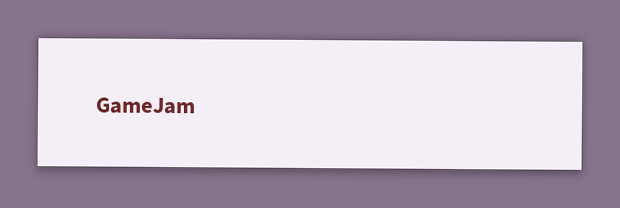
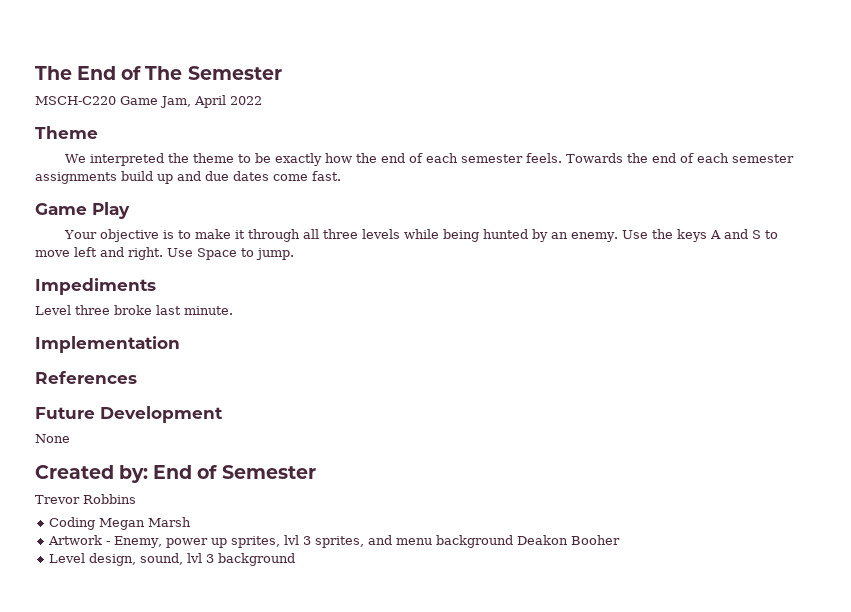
- GameJam
+ The End of The Semester
+ MSCH-C220 Game Jam, April 2022
+ Theme
+ We interpreted the theme to be exactly how the end of each semester feels. Towards the end of each semester assignments build up and due dates come fast.
+ Game Play
+ Your objective is to make it through all three levels while being hunted by an enemy. Use the keys A and S to move left and right. Use Space to jump.
+ Impediments
+ Level three broke last minute.
+ Implementation
+ References
+ Future Development
+ None
+ Created by: End of Semester
+ Trevor Robbins
+ Coding Megan Marsh
+ Artwork - Enemy, power up sprites, lvl 3 sprites, and menu background Deakon Booher
+ Level design, sound, lvl 3 background

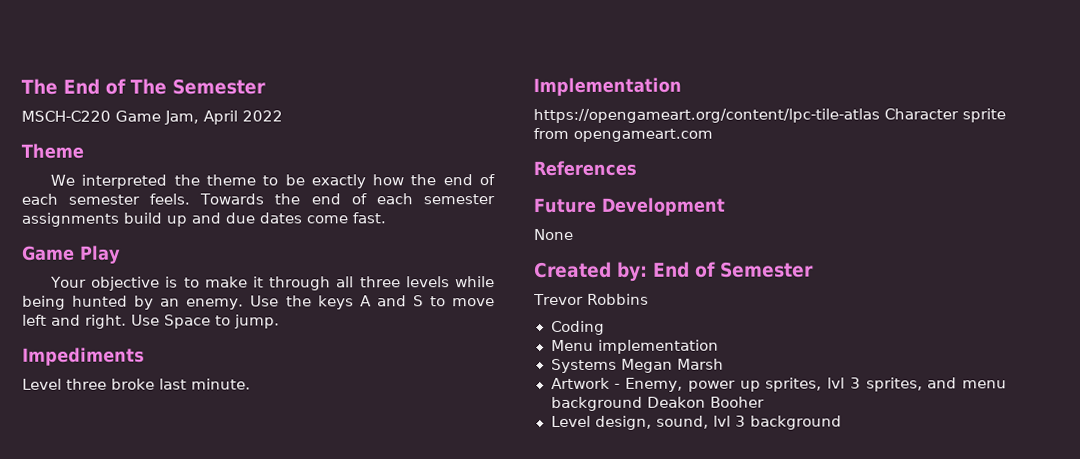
+ https://opengameart.org/content/lpc-tile-atlas Character sprite from opengameart.com
- Coding Megan Marsh
+ Coding
+ Menu implementation
+ Systems Megan Marsh

